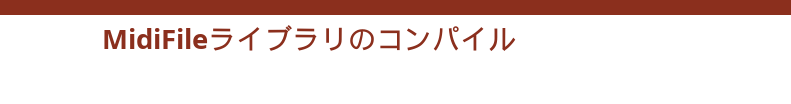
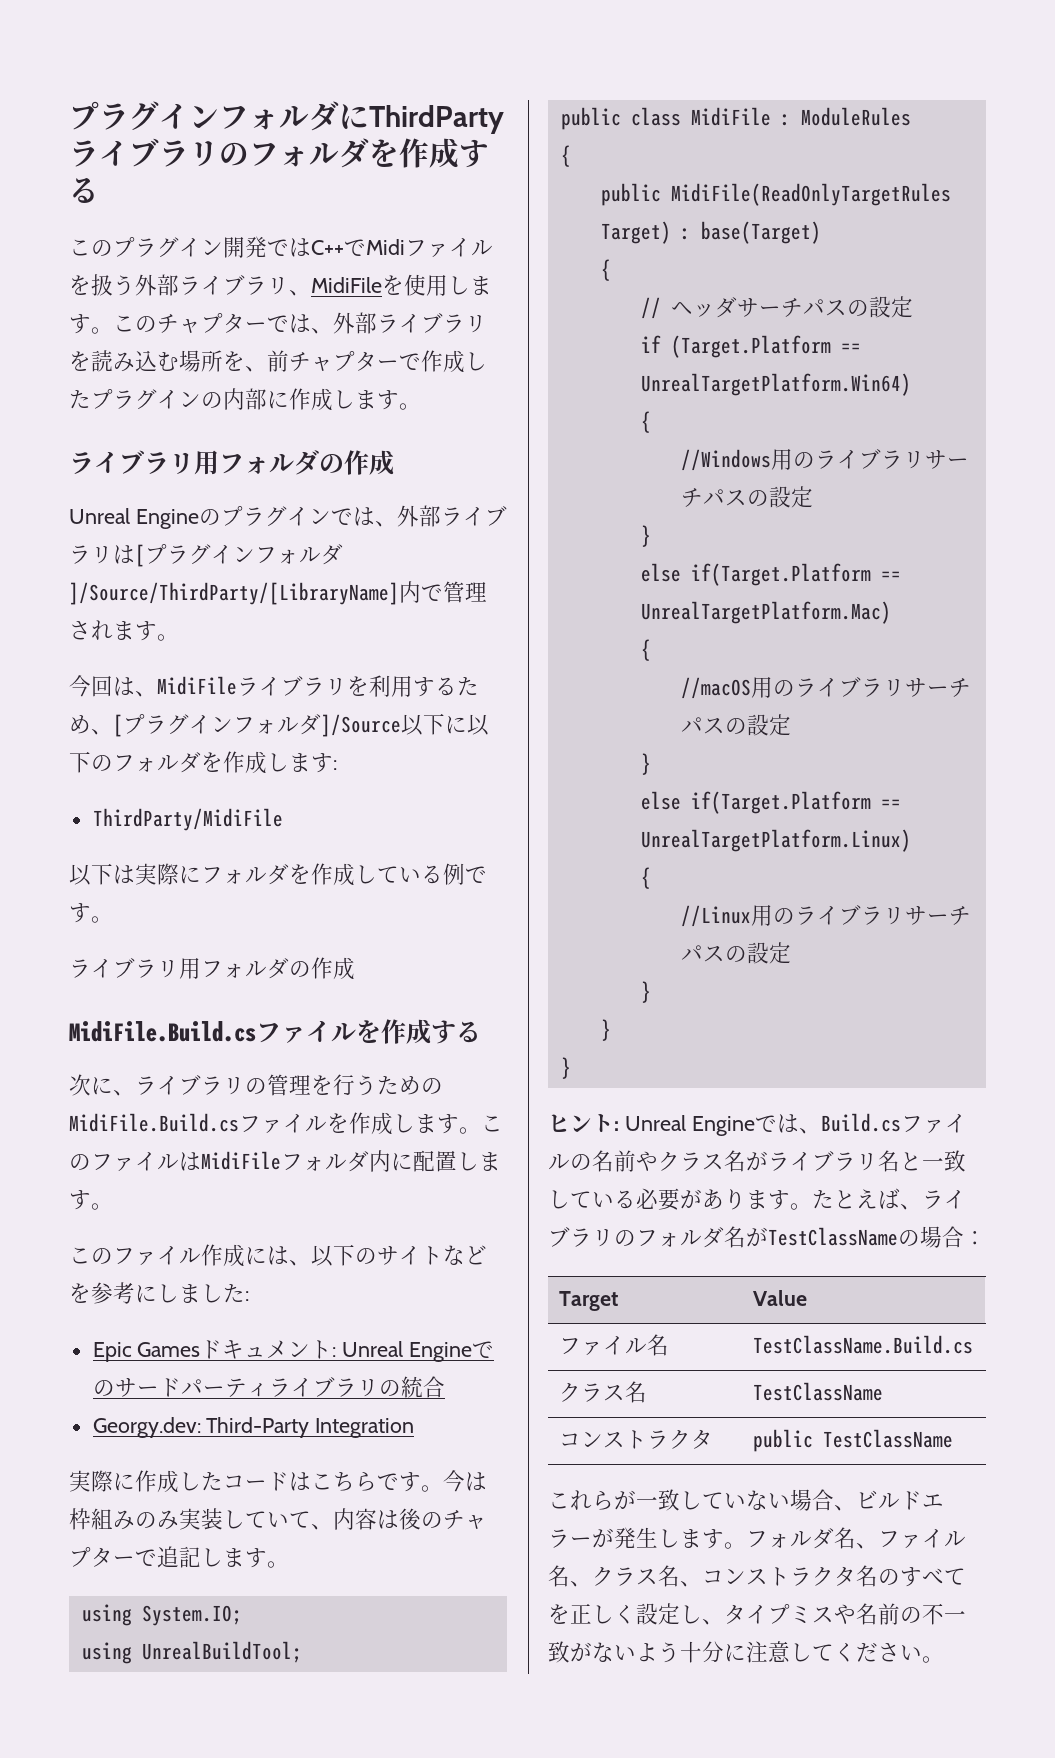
- MidiFileライブラリのコンパイル
+ プラグインフォルダにThirdPartyライブラリのフォルダを作成する
+ このプラグイン開発ではC++でMidiファイルを扱う外部ライブラリ、MidiFileを使用します。このチャプターでは、外部ライブラリを読み込む場所を、前チャプターで作成したプラグインの内部に作成します。
+ ライブラリ用フォルダの作成
+ Unreal Engineのプラグインでは、外部ライブラリは[プラグインフォルダ]/Source/ThirdParty/[LibraryName]内で管理されます。
+ 今回は、MidiFileライブラリを利用するため、[プラグインフォルダ]/Source以下に以下のフォルダを作成します:
+ ThirdParty/MidiFile
+ 以下は実際にフォルダを作成している例です。
+ ライブラリ用フォルダの作成
+ MidiFile.Build.csファイルを作成する
+ 次に、ライブラリの管理を行うためのMidiFile.Build.csファイルを作成します。このファイルはMidiFileフォルダ内に配置します。
+ このファイル作成には、以下のサイトなどを参考にしました:
+ Epic Gamesドキュメント: Unreal Engineでのサードパーティライブラリの統合
+ Georgy.dev: Third-Party Integration
+ 実際に作成したコードはこちらです。今は枠組みのみ実装していて、内容は後のチャプターで追記します。
+ using System.IO;
+ using UnrealBuildTool;
+ public class MidiFile : ModuleRules
+ {
+ public MidiFile(ReadOnlyTargetRules Target) : base(Target)
+ {
+ // ヘッダサーチパスの設定
+ if (Target.Platform == UnrealTargetPlatform.Win64)
+ {
+ //Windows用のライブラリサーチパスの設定
+ }
+ else if(Target.Platform == UnrealTargetPlatform.Mac)
+ {
+ //macOS用のライブラリサーチパスの設定
+ }
+ else if(Target.Platform == UnrealTargetPlatform.Linux)
+ {
+ //Linux用のライブラリサーチパスの設定
+ }
+ }
+ }
+ ヒント: Unreal Engineでは、Build.csファイルの名前やクラス名がライブラリ名と一致している必要があります。たとえば、ライブラリのフォルダ名がTestClassNameの場合：
+ Target | Value
+ ファイル名 | TestClassName.Build.cs
+ クラス名 | TestClassName
+ コンストラクタ | public TestClassName
+ これらが一致していない場合、ビルドエラーが発生します。フォルダ名、ファイル名、クラス名、コンストラクタ名のすべてを正しく設定し、タイプミスや名前の不一致がないよう十分に注意してください。

